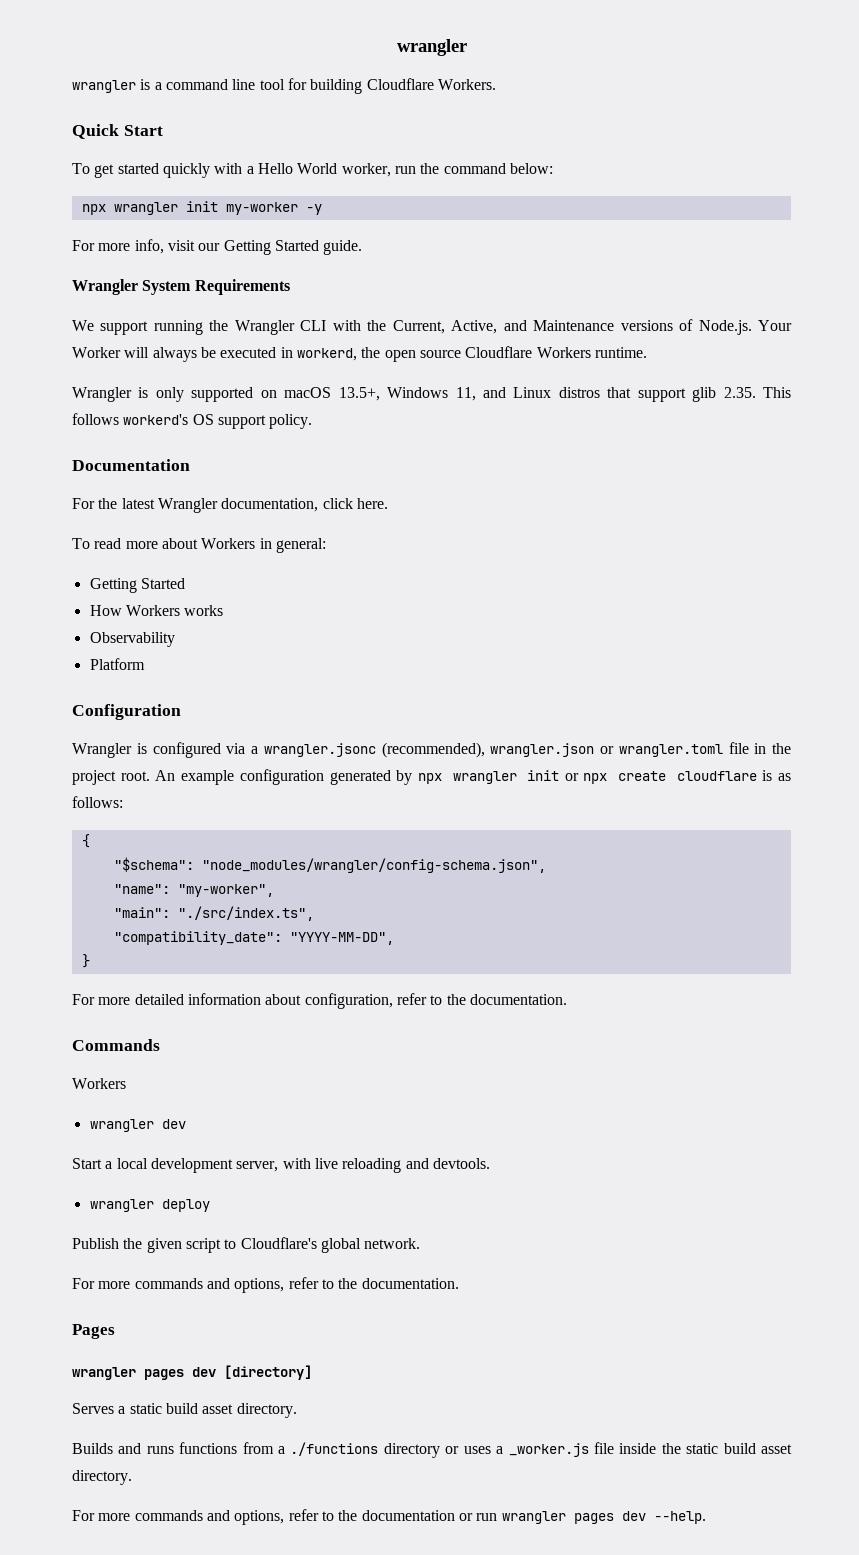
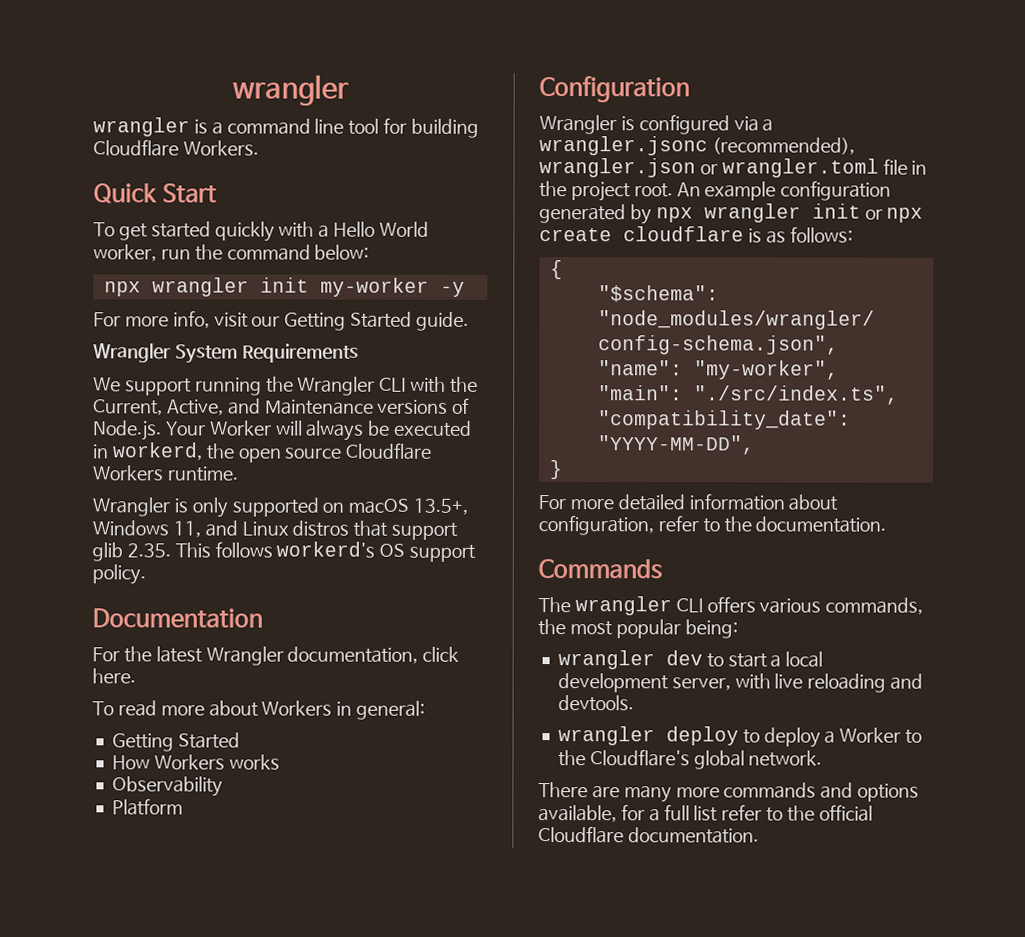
  Commands
- Workers
+ The wrangler CLI offers various commands, the most popular being:
- wrangler dev
- Start a local development server, with live reloading and devtools.
+ wrangler dev to start a local development server, with live reloading and devtools.
- wrangler deploy
- Publish the given script to Cloudflare's global network.
- For more commands and options, refer to the documentation.
- Pages
- wrangler pages dev [directory]
- Serves a static build asset directory.
- Builds and runs functions from a ./functions directory or uses a _worker.js file inside the static build asset directory.
- For more commands and options, refer to the documentation or run wrangler pages dev --help.
+ wrangler deploy to deploy a Worker to the Cloudflare's global network.
+ There are many more commands and options available, for a full list refer to the official Cloudflare documentation.

